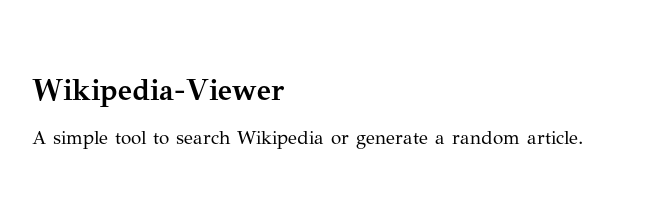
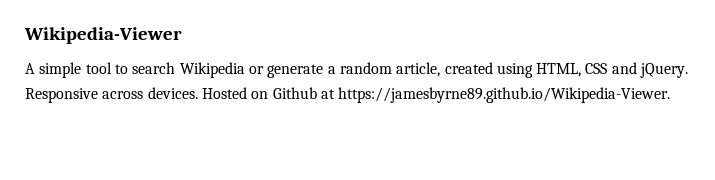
- A simple tool to search Wikipedia or generate a random article.
+ A simple tool to search Wikipedia or generate a random article, created using HTML, CSS and jQuery.
+ Responsive across devices. Hosted on Github at https://jamesbyrne89.github.io/Wikipedia-Viewer.

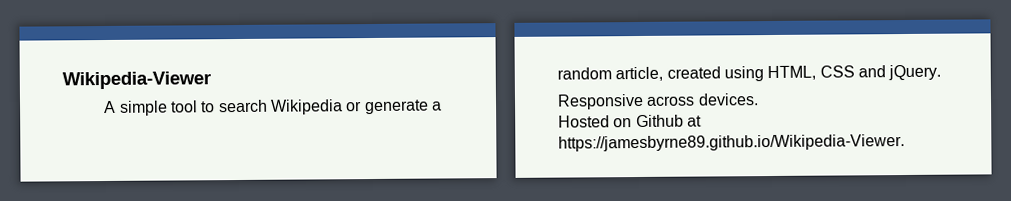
- Responsive across devices. Hosted on Github at https://jamesbyrne89.github.io/Wikipedia-Viewer.
+ Responsive across devices.
+ Hosted on Github at https://jamesbyrne89.github.io/Wikipedia-Viewer.

